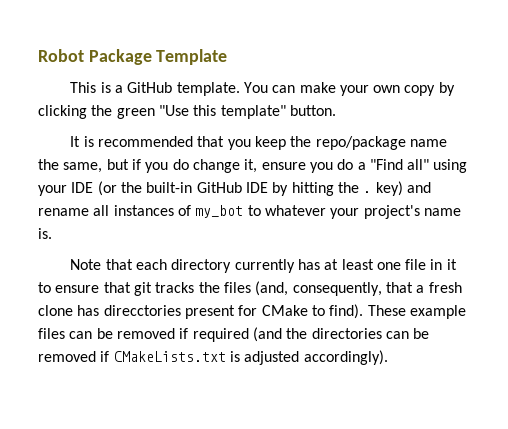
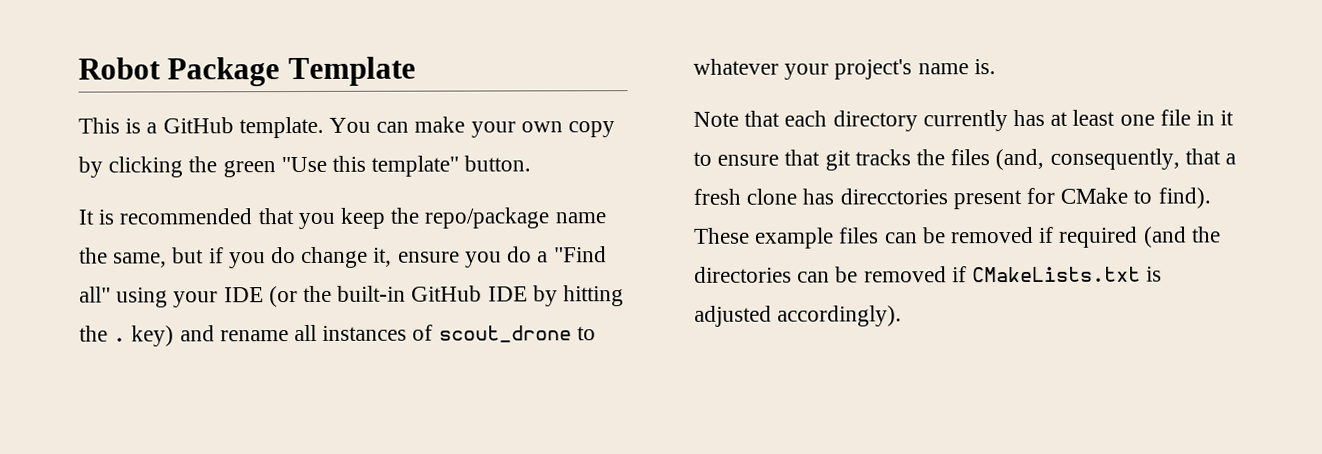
- It is recommended that you keep the repo/package name the same, but if you do change it, ensure you do a "Find all" using your IDE (or the built-in GitHub IDE by hitting the . key) and rename all instances of my_bot to whatever your project's name is.
+ It is recommended that you keep the repo/package name the same, but if you do change it, ensure you do a "Find all" using your IDE (or the built-in GitHub IDE by hitting the . key) and rename all instances of scout_drone to whatever your project's name is.

